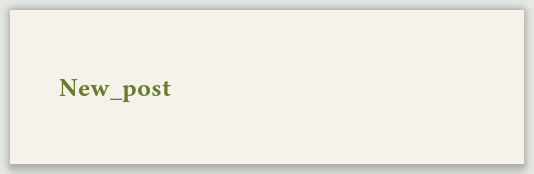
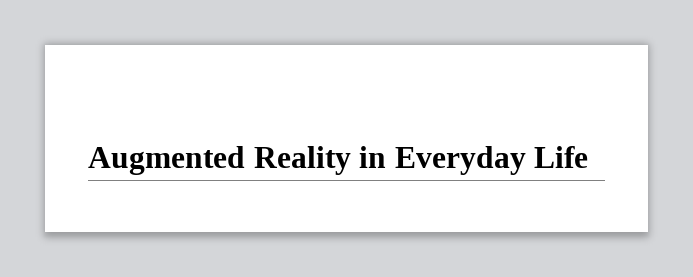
- New_post
+ Augmented Reality in Everyday Life

